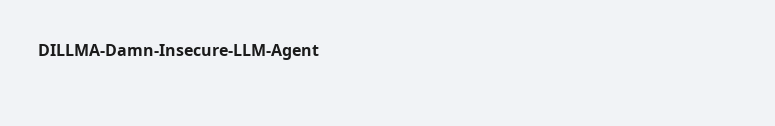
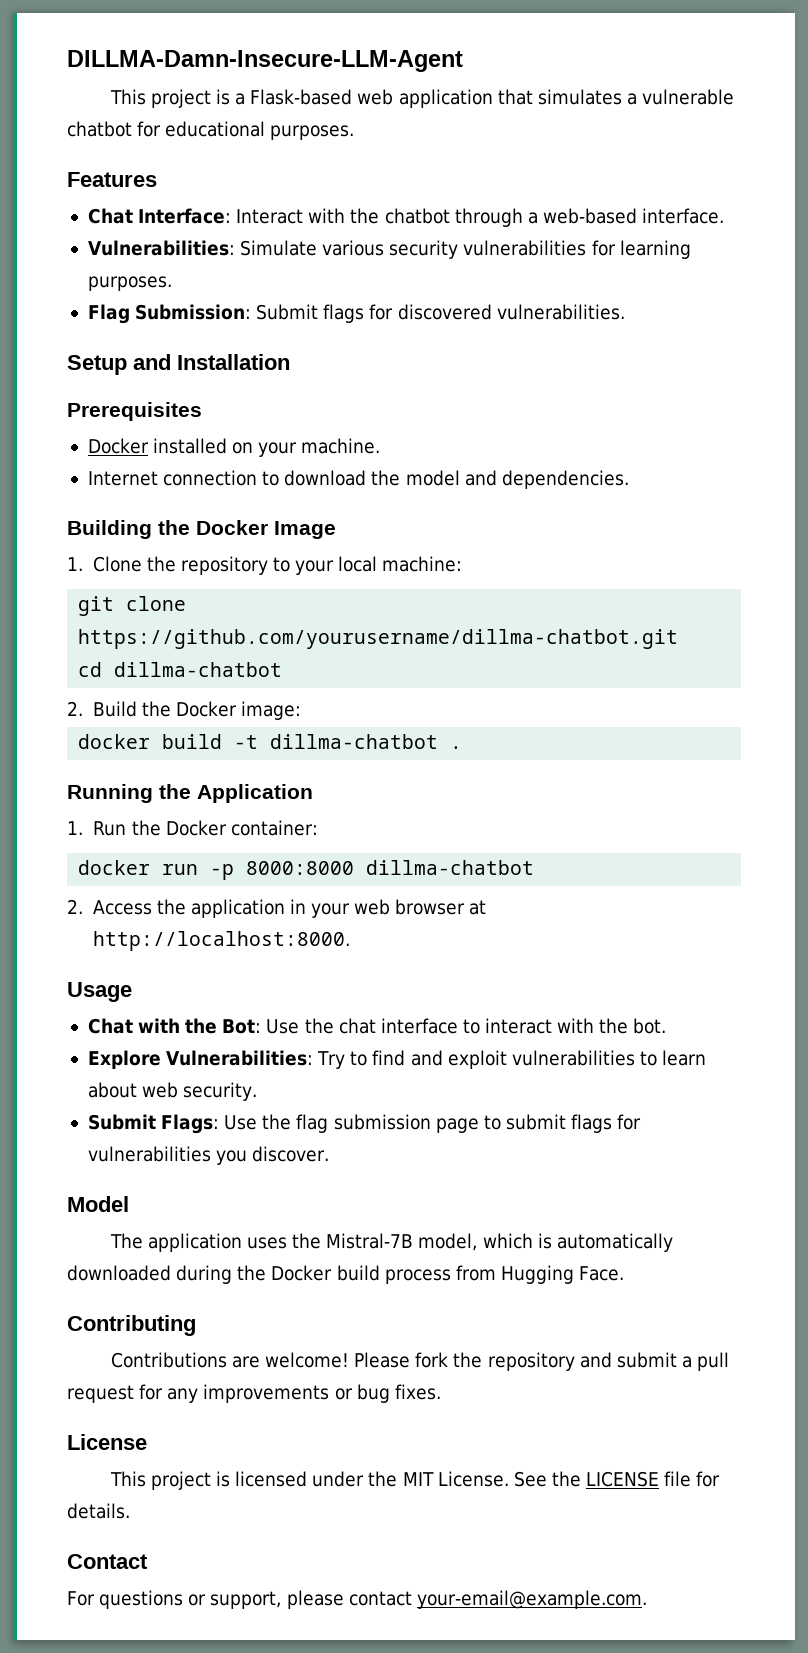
+ This project is a Flask-based web application that simulates a vulnerable chatbot for educational purposes.
+ Features
+ Chat Interface: Interact with the chatbot through a web-based interface.
+ Vulnerabilities: Simulate various security vulnerabilities for learning purposes.
+ Flag Submission: Submit flags for discovered vulnerabilities.
+ Setup and Installation
+ Prerequisites
+ Docker installed on your machine.
+ Internet connection to download the model and dependencies.
+ Building the Docker Image
+ 1. Clone the repository to your local machine:
+ git clone https://github.com/yourusername/dillma-chatbot.git
+ cd dillma-chatbot
+ 2. Build the Docker image:
+ docker build -t dillma-chatbot .
+ Running the Application
+ 1. Run the Docker container:
+ docker run -p 8000:8000 dillma-chatbot
+ 2. Access the application in your web browser at http://localhost:8000.
+ Usage
+ Chat with the Bot: Use the chat interface to interact with the bot.
+ Explore Vulnerabilities: Try to find and exploit vulnerabilities to learn about web security.
+ Submit Flags: Use the flag submission page to submit flags for vulnerabilities you discover.
+ Model
+ The application uses the Mistral-7B model, which is automatically downloaded during the Docker build process from Hugging Face.
+ Contributing
+ Contributions are welcome! Please fork the repository and submit a pull request for any improvements or bug fixes.
+ License
+ This project is licensed under the MIT License. See the LICENSE file for details.
+ Contact
+ For questions or support, please contact your-email@example.com.

